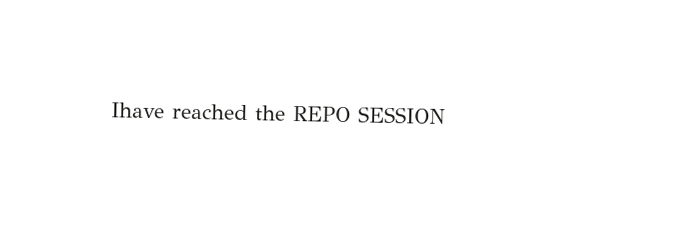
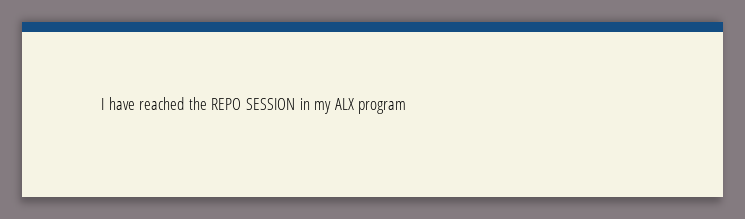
- Ihave reached the REPO SESSION
+ I have reached the REPO SESSION in my ALX program

